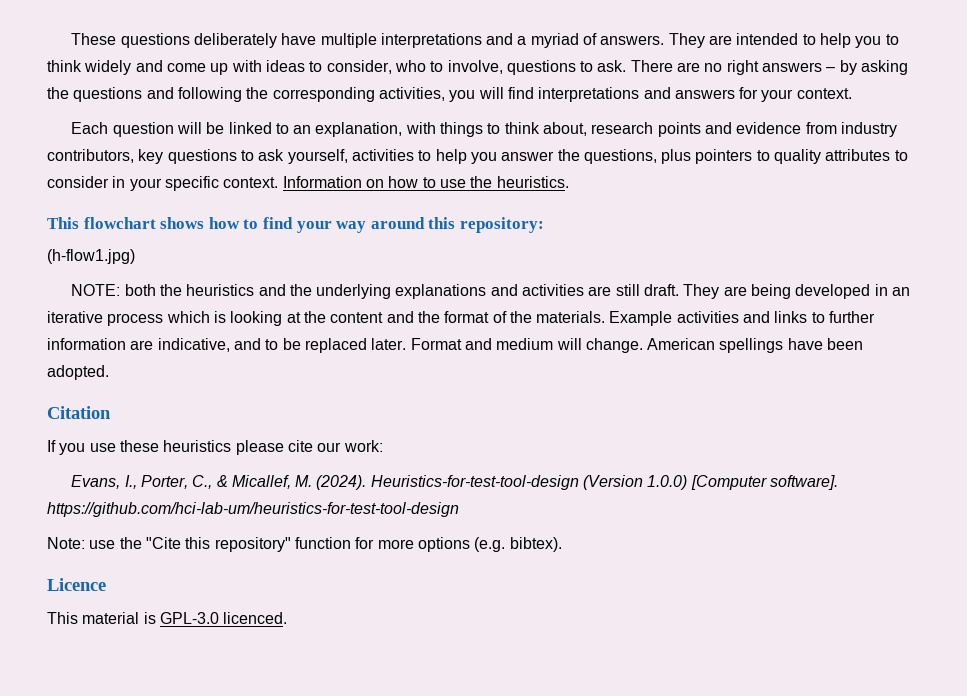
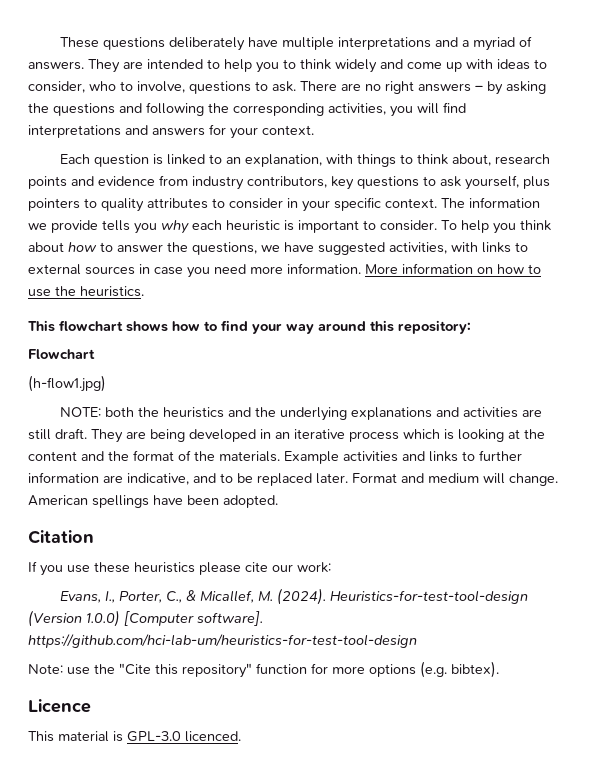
- Each question will be linked to an explanation, with things to think about, research points and evidence from industry contributors, key questions to ask yourself, activities to help you answer the questions, plus pointers to quality attributes to consider in your specific context.
+ Each question is linked to an explanation, with things to think about, research points and evidence from industry contributors, key questions to ask yourself, plus pointers to quality attributes to consider in your specific context.
- Information on how to use the heuristics.
+ The information we provide tells you why each heuristic is important to consider. To help you think about how to answer the questions, we have suggested activities, with links to external sources in case you need more information. More information on how to use the heuristics.
+ Flowchart

